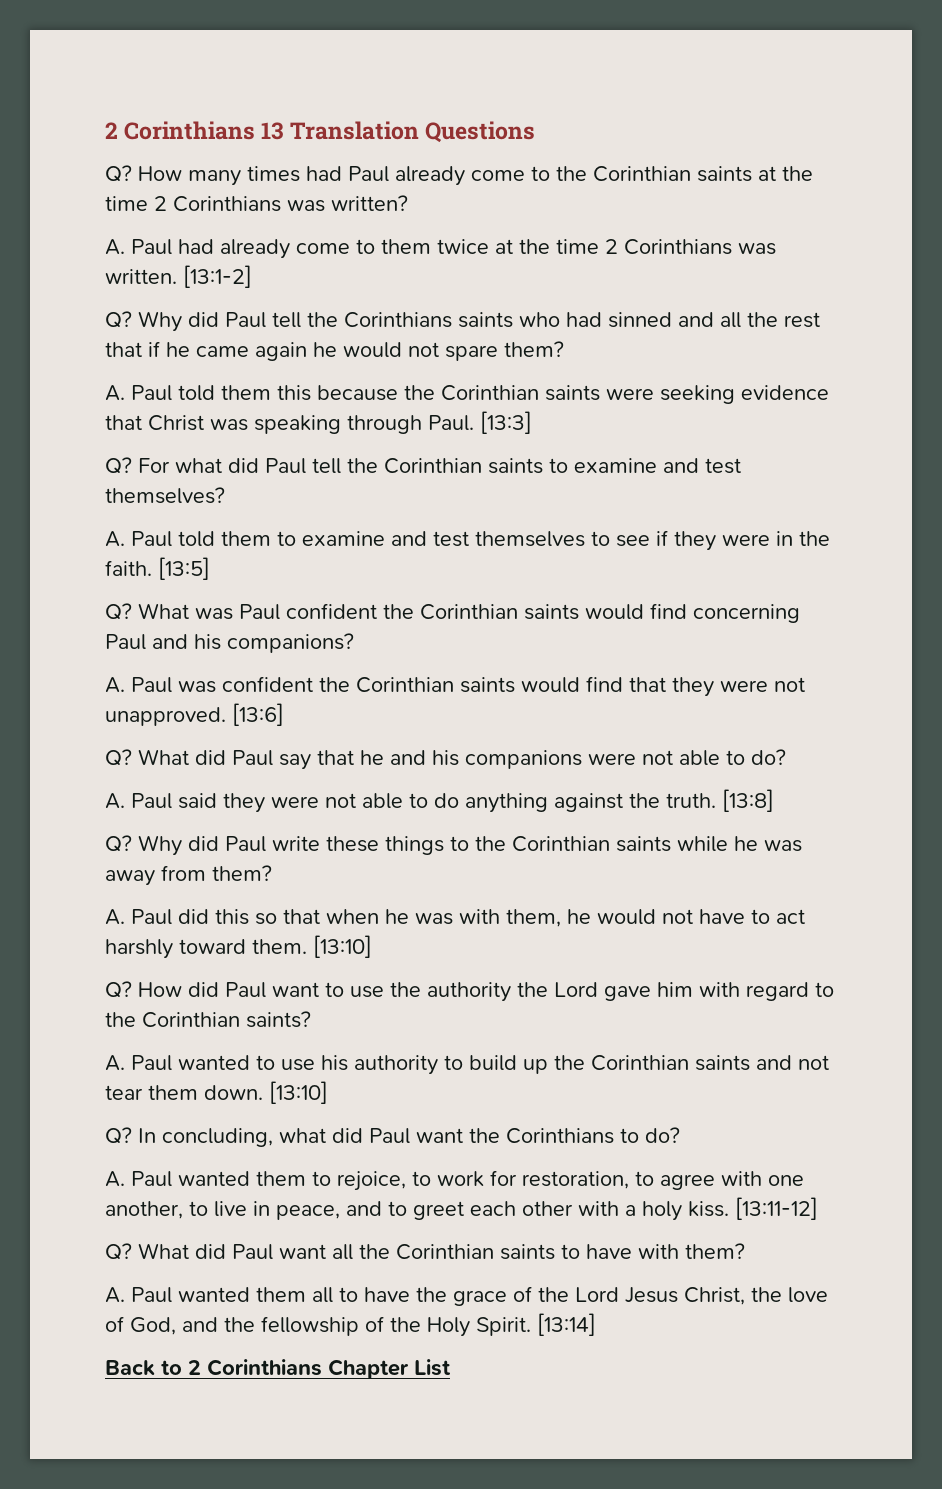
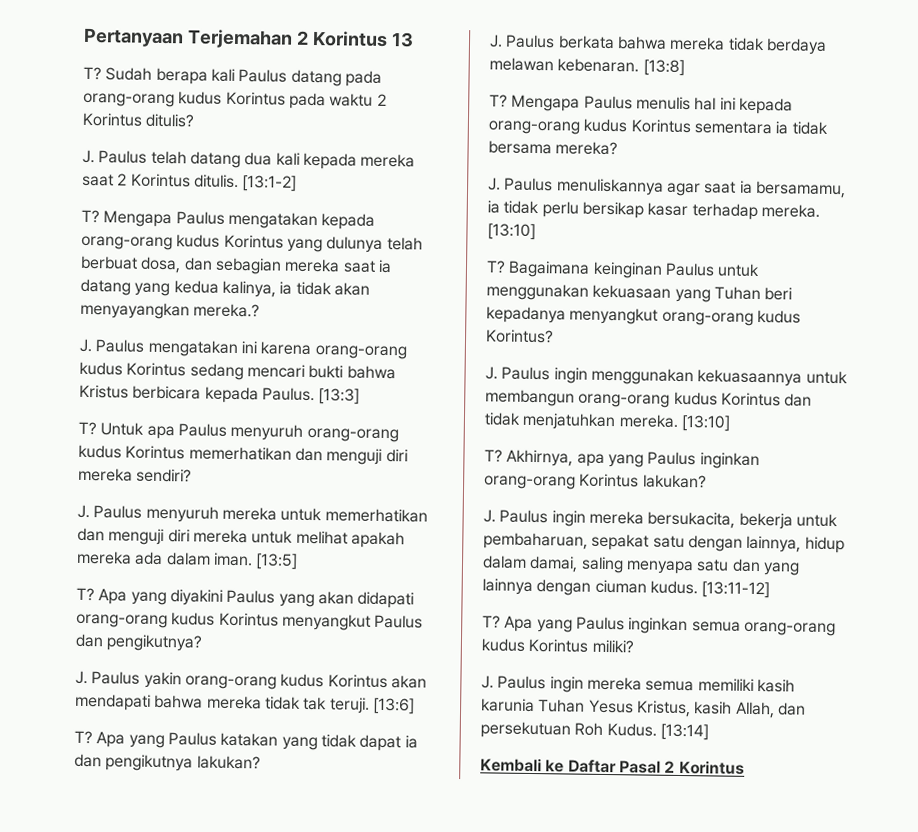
- 2 Corinthians 13 Translation Questions
- Q? How many times had Paul already come to the Corinthian saints at the time 2 Corinthians was written?
- A. Paul had already come to them twice at the time 2 Corinthians was written. [13:1-2]
- Q? Why did Paul tell the Corinthians saints who had sinned and all the rest that if he came again he would not spare them?
- A. Paul told them this because the Corinthian saints were seeking evidence that Christ was speaking through Paul. [13:3]
- Q? For what did Paul tell the Corinthian saints to examine and test themselves?
- A. Paul told them to examine and test themselves to see if they were in the faith. [13:5]
- Q? What was Paul confident the Corinthian saints would find concerning Paul and his companions?
- A. Paul was confident the Corinthian saints would find that they were not unapproved. [13:6]
- Q? What did Paul say that he and his companions were not able to do?
- A. Paul said they were not able to do anything against the truth. [13:8]
- Q? Why did Paul write these things to the Corinthian saints while he was away from them?
- A. Paul did this so that when he was with them, he would not have to act harshly toward them. [13:10]
- Q? How did Paul want to use the authority the Lord gave him with regard to the Corinthian saints?
- A. Paul wanted to use his authority to build up the Corinthian saints and not tear them down. [13:10]
- Q? In concluding, what did Paul want the Corinthians to do?
- A. Paul wanted them to rejoice, to work for restoration, to agree with one another, to live in peace, and to greet each other with a holy kiss. [13:11-12]
- Q? What did Paul want all the Corinthian saints to have with them?
- A. Paul wanted them all to have the grace of the Lord Jesus Christ, the love of God, and the fellowship of the Holy Spirit. [13:14]
- Back to 2 Corinthians Chapter List
+ Pertanyaan Terjemahan 2 Korintus 13
+ T? Sudah berapa kali Paulus datang pada orang-orang kudus Korintus pada waktu 2 Korintus ditulis?
+ J. Paulus telah datang dua kali kepada mereka saat 2 Korintus ditulis. [13:1-2]
+ T? Mengapa Paulus mengatakan kepada orang-orang kudus Korintus yang dulunya telah berbuat dosa, dan sebagian mereka saat ia datang yang kedua kalinya, ia tidak akan menyayangkan mereka.?
+ J. Paulus mengatakan ini karena orang-orang kudus Korintus sedang mencari bukti bahwa Kristus berbicara kepada Paulus. [13:3]
+ T? Untuk apa Paulus menyuruh orang-orang kudus Korintus memerhatikan dan menguji diri mereka sendiri?
+ J. Paulus menyuruh mereka untuk memerhatikan dan menguji diri mereka untuk melihat apakah mereka ada dalam iman. [13:5]
+ T? Apa yang diyakini Paulus yang akan didapati orang-orang kudus Korintus menyangkut Paulus dan pengikutnya?
+ J. Paulus yakin orang-orang kudus Korintus akan mendapati bahwa mereka tidak tak teruji. [13:6]
+ T? Apa yang Paulus katakan yang tidak dapat ia dan pengikutnya lakukan?
+ J. Paulus berkata bahwa mereka tidak berdaya melawan kebenaran. [13:8]
+ T? Mengapa Paulus menulis hal ini kepada orang-orang kudus Korintus sementara ia tidak bersama mereka?
+ J. Paulus menuliskannya agar saat ia bersamamu, ia tidak perlu bersikap kasar terhadap mereka. [13:10]
+ T? Bagaimana keinginan Paulus untuk menggunakan kekuasaan yang Tuhan beri kepadanya menyangkut orang-orang kudus Korintus?
+ J. Paulus ingin menggunakan kekuasaannya untuk membangun orang-orang kudus Korintus dan tidak menjatuhkan mereka. [13:10]
+ T? Akhirnya, apa yang Paulus inginkan orang-orang Korintus lakukan?
+ J. Paulus ingin mereka bersukacita, bekerja untuk pembaharuan, sepakat satu dengan lainnya, hidup dalam damai, saling menyapa satu dan yang lainnya dengan ciuman kudus. [13:11-12]
+ T? Apa yang Paulus inginkan semua orang-orang kudus Korintus miliki?
+ J. Paulus ingin mereka semua memiliki kasih karunia Tuhan Yesus Kristus, kasih Allah, dan persekutuan Roh Kudus. [13:14]
+ Kembali ke Daftar Pasal 2 Korintus

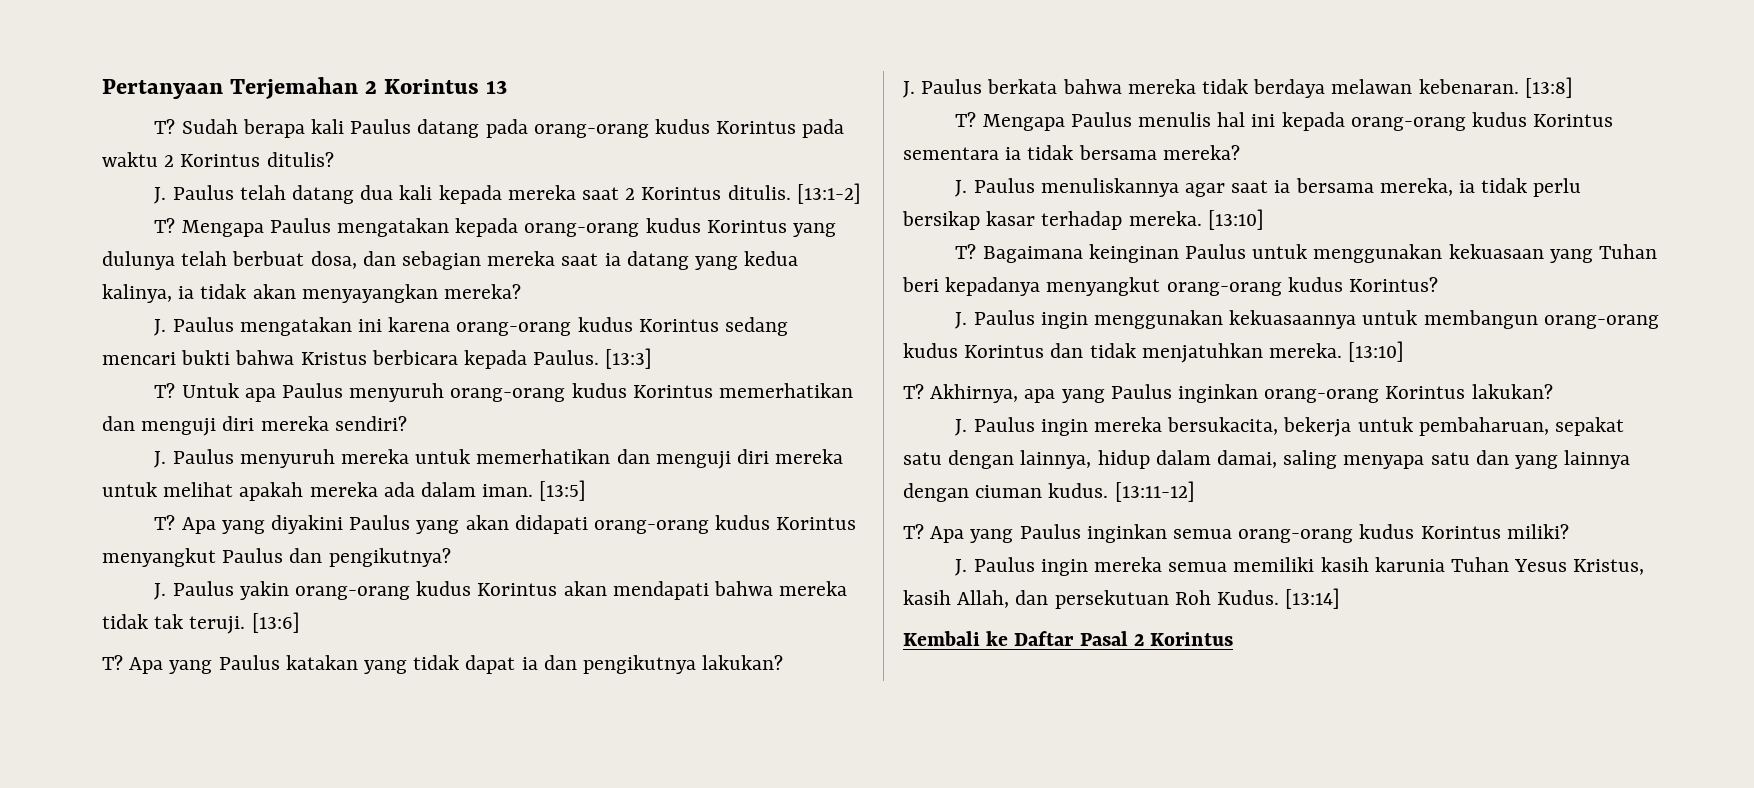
- Mengapa Paulus mengatakan kepada orang-orang kudus Korintus yang dulunya telah berbuat dosa, dan sebagian mereka saat ia datang yang kedua kalinya, ia tidak akan menyayangkan mereka.?
+ Mengapa Paulus mengatakan kepada orang-orang kudus Korintus yang dulunya telah berbuat dosa, dan sebagian mereka saat ia datang yang kedua kalinya, ia tidak akan menyayangkan mereka?
- J. Paulus menuliskannya agar saat ia bersamamu, ia tidak perlu bersikap kasar terhadap mereka.
+ J. Paulus menuliskannya agar saat ia bersama mereka, ia tidak perlu bersikap kasar terhadap mereka.

